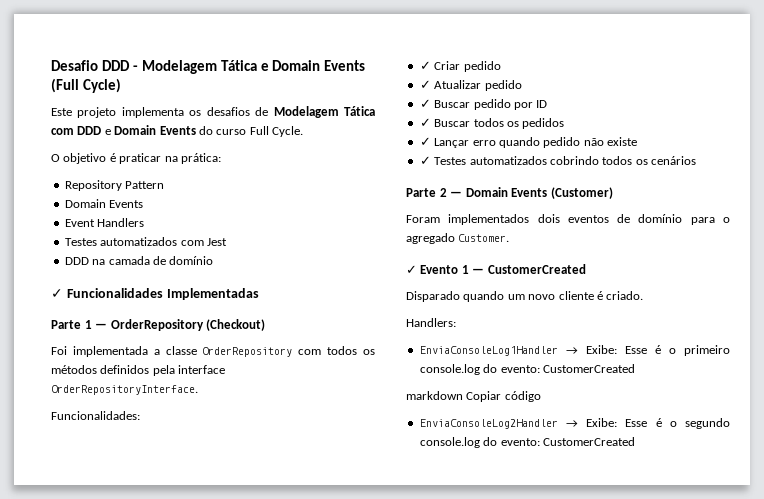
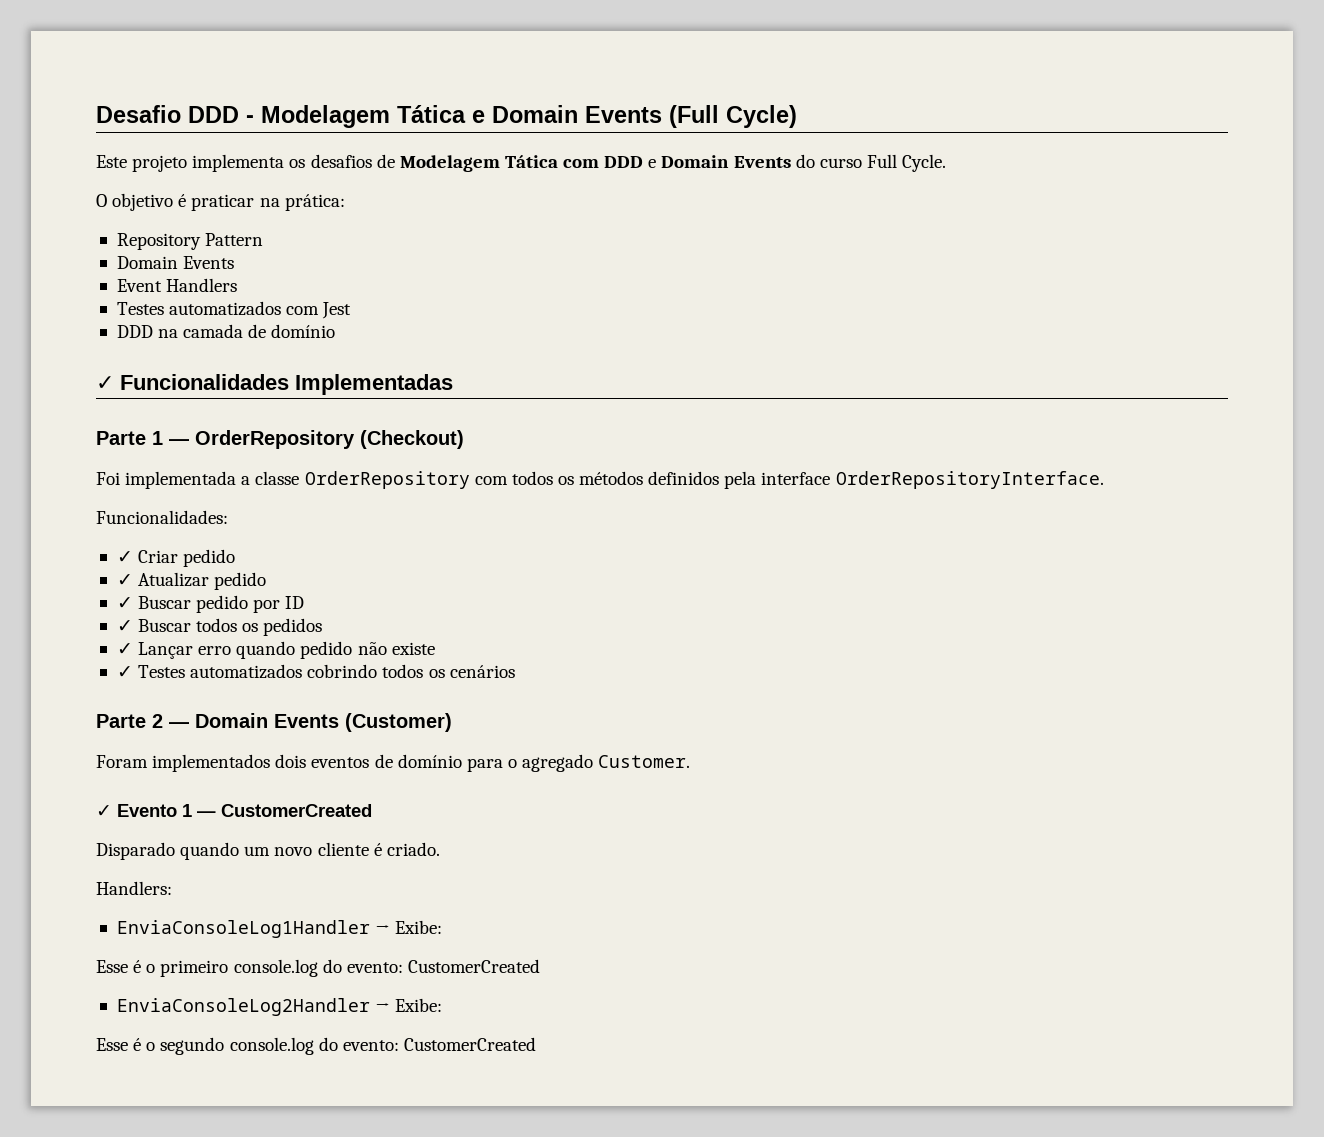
- EnviaConsoleLog1Handler → Exibe: Esse é o primeiro console.log do evento: CustomerCreated
+ EnviaConsoleLog1Handler → Exibe:
+ Esse é o primeiro console.log do evento: CustomerCreated
- markdown Copiar código
- EnviaConsoleLog2Handler → Exibe: Esse é o segundo console.log do evento: CustomerCreated
+ EnviaConsoleLog2Handler → Exibe:
+ Esse é o segundo console.log do evento: CustomerCreated

